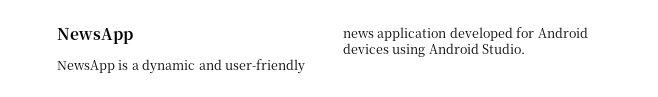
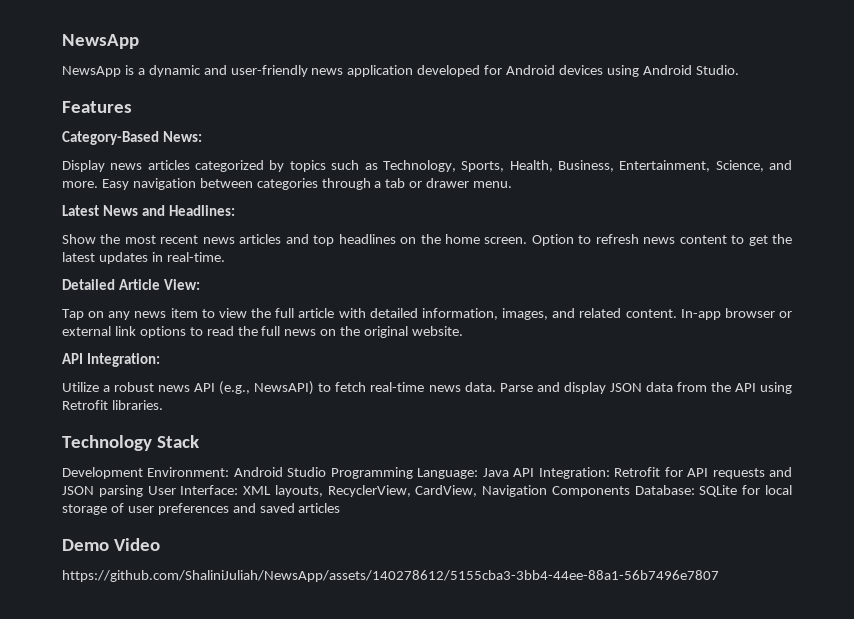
+ Features
+ Category-Based News:
+ Display news articles categorized by topics such as Technology, Sports, Health, Business, Entertainment, Science, and more. Easy navigation between categories through a tab or drawer menu.
+ Latest News and Headlines:
+ Show the most recent news articles and top headlines on the home screen. Option to refresh news content to get the latest updates in real-time.
+ Detailed Article View:
+ Tap on any news item to view the full article with detailed information, images, and related content. In-app browser or external link options to read the full news on the original website.
+ API Integration:
+ Utilize a robust news API (e.g., NewsAPI) to fetch real-time news data. Parse and display JSON data from the API using Retrofit libraries.
+ Technology Stack
+ Development Environment: Android Studio Programming Language: Java API Integration: Retrofit for API requests and JSON parsing User Interface: XML layouts, RecyclerView, CardView, Navigation Components Database: SQLite for local storage of user preferences and saved articles
+ Demo Video
+ https://github.com/ShaliniJuliah/NewsApp/assets/140278612/5155cba3-3bb4-44ee-88a1-56b7496e7807

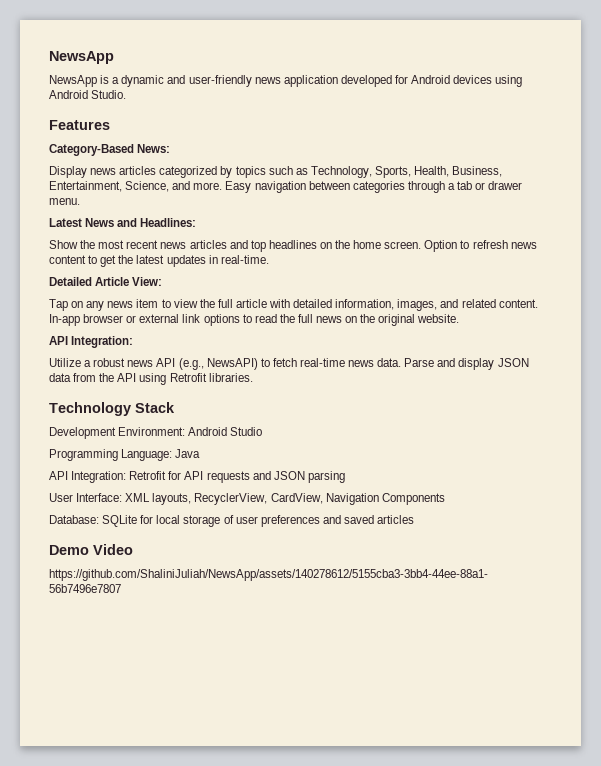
- Development Environment: Android Studio Programming Language: Java API Integration: Retrofit for API requests and JSON parsing User Interface: XML layouts, RecyclerView, CardView, Navigation Components Database: SQLite for local storage of user preferences and saved articles
+ Development Environment: Android Studio
+ Programming Language: Java
+ API Integration: Retrofit for API requests and JSON parsing
+ User Interface: XML layouts, RecyclerView, CardView, Navigation Components
+ Database: SQLite for local storage of user preferences and saved articles

